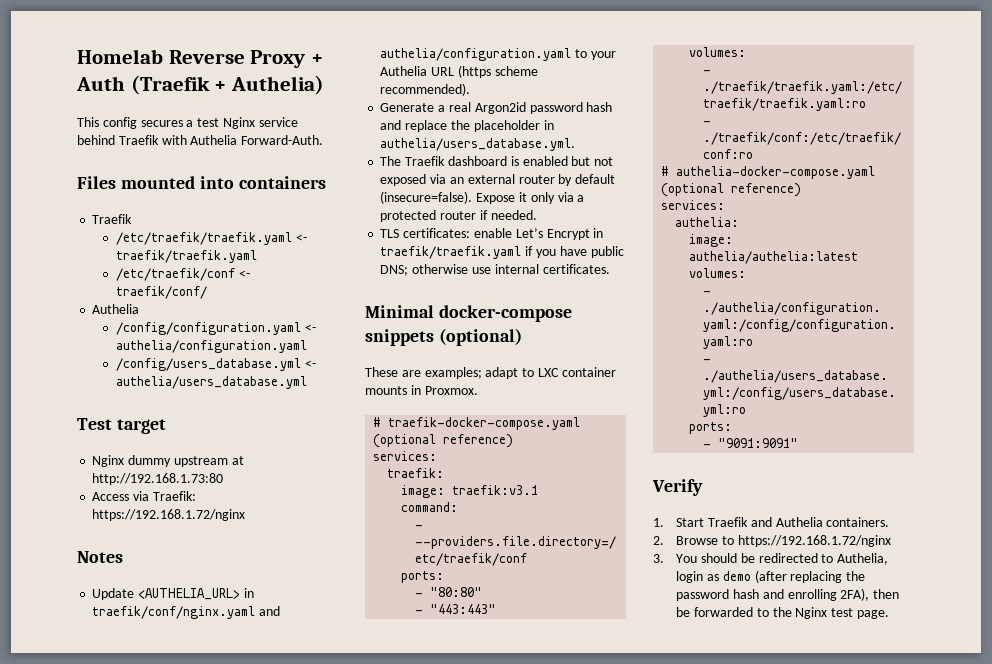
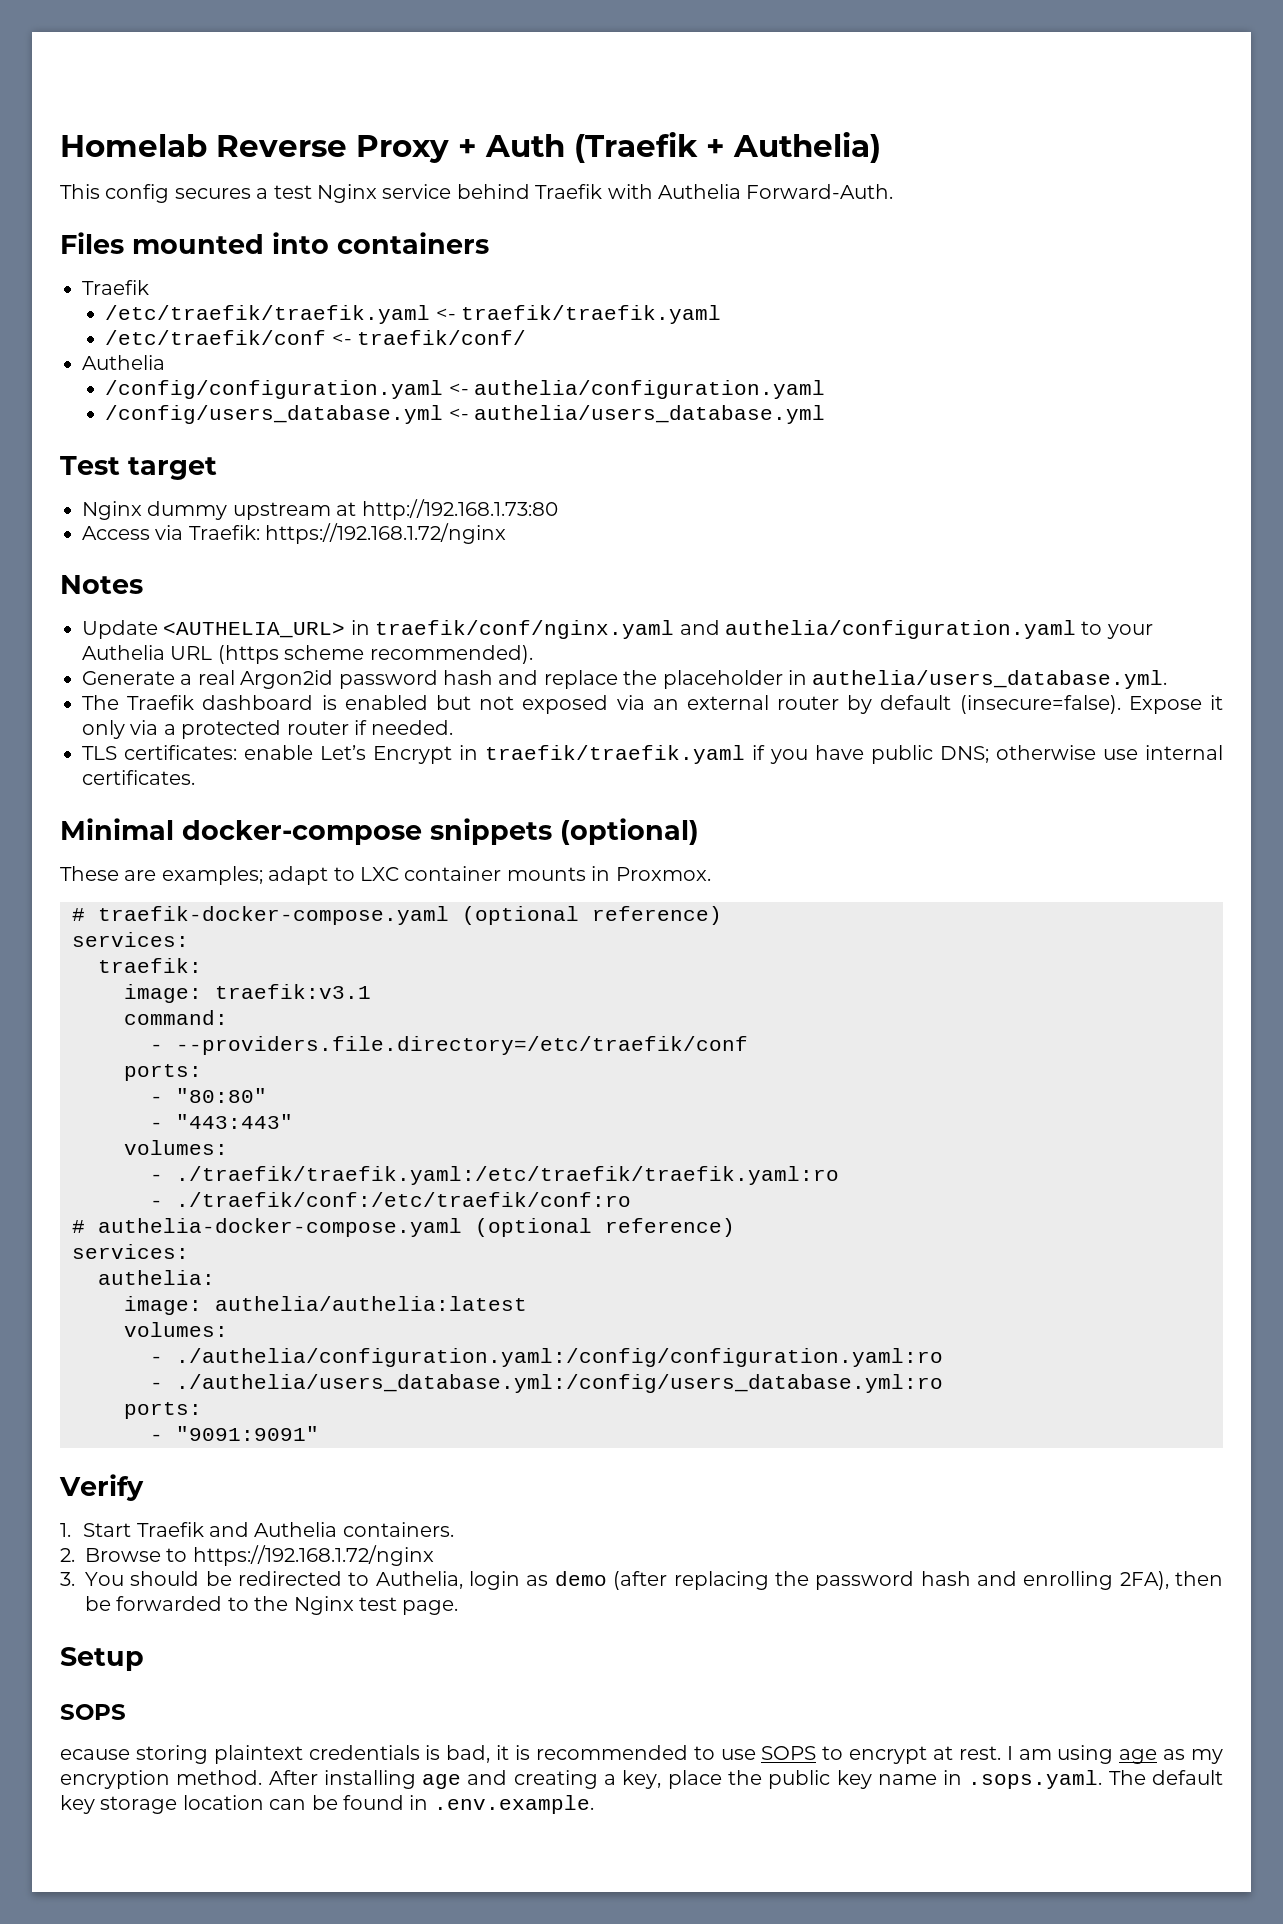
+ Setup
+ SOPS
+ ecause storing plaintext credentials is bad, it is recommended to use SOPS to encrypt at rest. I am using age as my encryption method. After installing age and creating a key, place the public key name in .sops.yaml. The default key storage location can be found in .env.example.

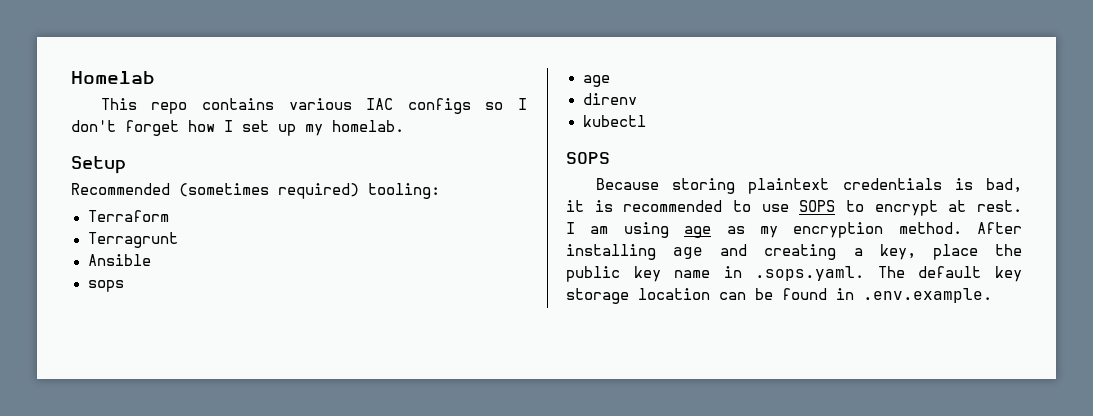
- Homelab Reverse Proxy + Auth (Traefik + Authelia)
- This config secures a test Nginx service behind Traefik with Authelia Forward-Auth.
- Files mounted into containers
- Traefik
- /etc/traefik/traefik.yaml <- traefik/traefik.yaml
- /etc/traefik/conf <- traefik/conf/
- Authelia
- /config/configuration.yaml <- authelia/configuration.yaml
- /config/users_database.yml <- authelia/users_database.yml
- Test target
- Nginx dummy upstream at http://192.168.1.73:80
- Access via Traefik: https://192.168.1.72/nginx
- Notes
- Update <AUTHELIA_URL> in traefik/conf/nginx.yaml and authelia/configuration.yaml to your Authelia URL (https scheme recommended).
- Generate a real Argon2id password hash and replace the placeholder in authelia/users_database.yml.
- The Traefik dashboard is enabled but not exposed via an external router by default (insecure=false). Expose it only via a protected router if needed.
- TLS certificates: enable Let’s Encrypt in traefik/traefik.yaml if you have public DNS; otherwise use internal certificates.
- Minimal docker-compose snippets (optional)
- These are examples; adapt to LXC container mounts in Proxmox.
- # traefik-docker-compose.yaml (optional reference)
- services:
- traefik:
- image: traefik:v3.1
- command:
- - --providers.file.directory=/etc/traefik/conf
- ports:
- - "80:80"
- - "443:443"
- volumes:
- - ./traefik/traefik.yaml:/etc/traefik/traefik.yaml:ro
- - ./traefik/conf:/etc/traefik/conf:ro
- # authelia-docker-compose.yaml (optional reference)
- services:
- authelia:
- image: authelia/authelia:latest
- volumes:
- - ./authelia/configuration.yaml:/config/configuration.yaml:ro
- - ./authelia/users_database.yml:/config/users_database.yml:ro
- ports:
- - "9091:9091"
- Verify
- 1. Start Traefik and Authelia containers.
- 2. Browse to https://192.168.1.72/nginx
- 3. You should be redirected to Authelia, login as demo (after replacing the password hash and enrolling 2FA), then be forwarded to the Nginx test page.
+ Homelab
+ This repo contains various IAC configs so I don't forget how I set up my homelab.
  Setup
+ Recommended (sometimes required) tooling:
+ Terraform
+ Terragrunt
+ Ansible
+ sops
+ age
+ direnv
+ kubectl
- ecause storing plaintext credentials is bad, it is recommended to use SOPS to encrypt at rest.
+ Because storing plaintext credentials is bad, it is recommended to use SOPS to encrypt at rest.

